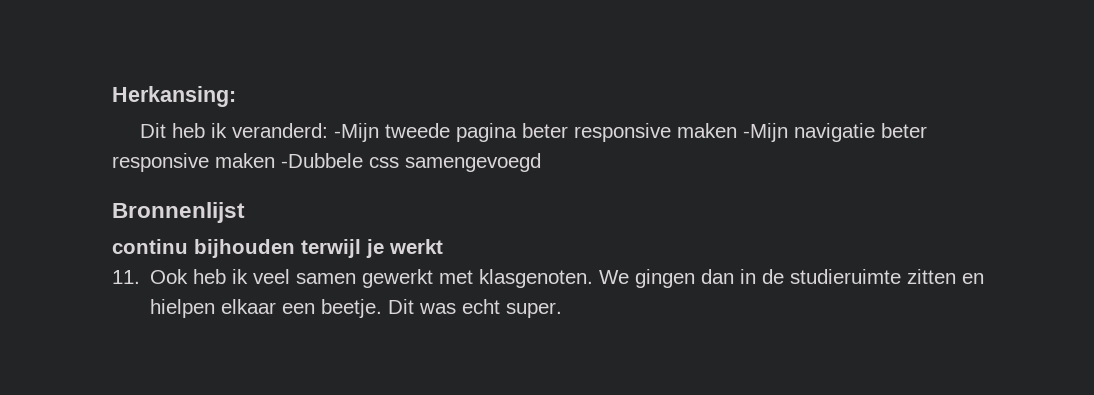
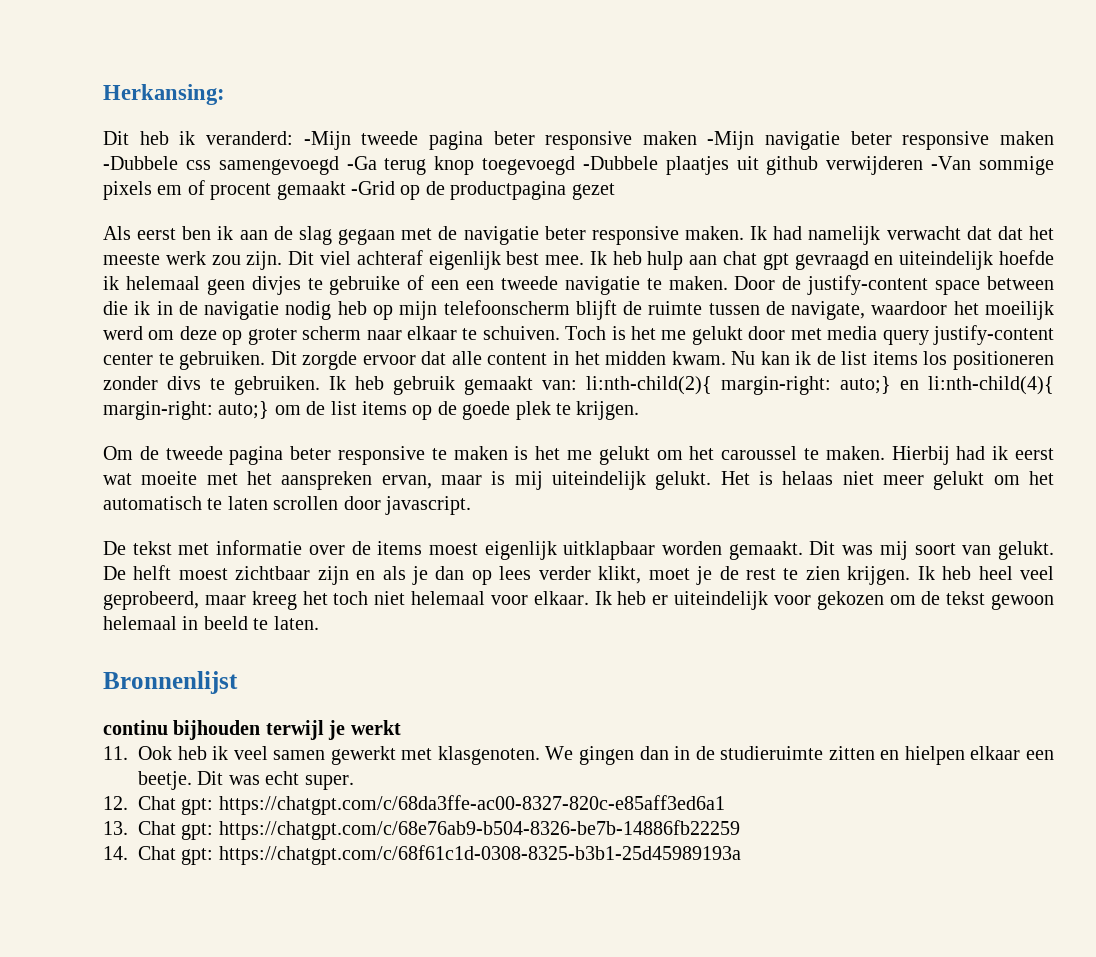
- Dit heb ik veranderd: -Mijn tweede pagina beter responsive maken -Mijn navigatie beter responsive maken -Dubbele css samengevoegd
+ Dit heb ik veranderd: -Mijn tweede pagina beter responsive maken -Mijn navigatie beter responsive maken -Dubbele css samengevoegd -Ga terug knop toegevoegd -Dubbele plaatjes uit github verwijderen -Van sommige pixels em of procent gemaakt -Grid op de productpagina gezet
+ Als eerst ben ik aan de slag gegaan met de navigatie beter responsive maken. Ik had namelijk verwacht dat dat het meeste werk zou zijn. Dit viel achteraf eigenlijk best mee. Ik heb hulp aan chat gpt gevraagd en uiteindelijk hoefde ik helemaal geen divjes te gebruike of een een tweede navigatie te maken. Door de justify-content space between die ik in de navigatie nodig heb op mijn telefoonscherm blijft de ruimte tussen de navigate, waardoor het moeilijk werd om deze op groter scherm naar elkaar te schuiven. Toch is het me gelukt door met media query justify-content center te gebruiken. Dit zorgde ervoor dat alle content in het midden kwam. Nu kan ik de list items los positioneren zonder divs te gebruiken. Ik heb gebruik gemaakt van: li:nth-child(2){ margin-right: auto;} en li:nth-child(4){ margin-right: auto;} om de list items op de goede plek te krijgen.
+ Om de tweede pagina beter responsive te maken is het me gelukt om het caroussel te maken. Hierbij had ik eerst wat moeite met het aanspreken ervan, maar is mij uiteindelijk gelukt. Het is helaas niet meer gelukt om het automatisch te laten scrollen door javascript.
+ De tekst met informatie over de items moest eigenlijk uitklapbaar worden gemaakt. Dit was mij soort van gelukt. De helft moest zichtbaar zijn en als je dan op lees verder klikt, moet je de rest te zien krijgen. Ik heb heel veel geprobeerd, maar kreeg het toch niet helemaal voor elkaar. Ik heb er uiteindelijk voor gekozen om de tekst gewoon helemaal in beeld te laten.
+ 12. Chat gpt: https://chatgpt.com/c/68da3ffe-ac00-8327-820c-e85aff3ed6a1
+ 13. Chat gpt: https://chatgpt.com/c/68e76ab9-b504-8326-be7b-14886fb22259
+ 14. Chat gpt: https://chatgpt.com/c/68f61c1d-0308-8325-b3b1-25d45989193a

